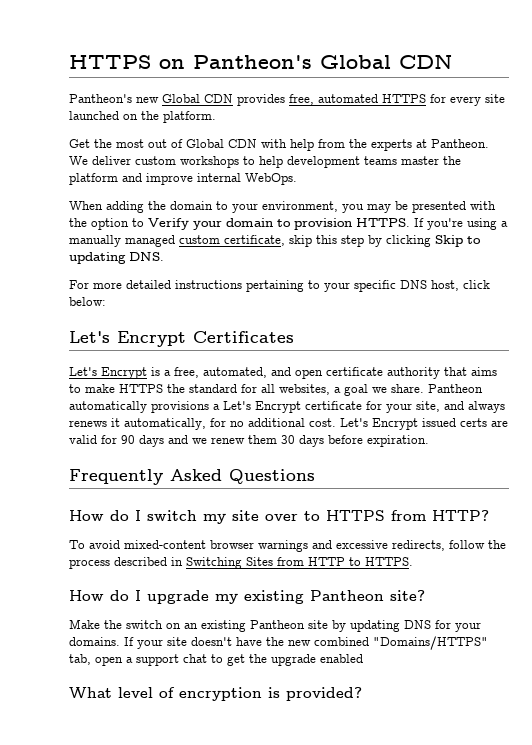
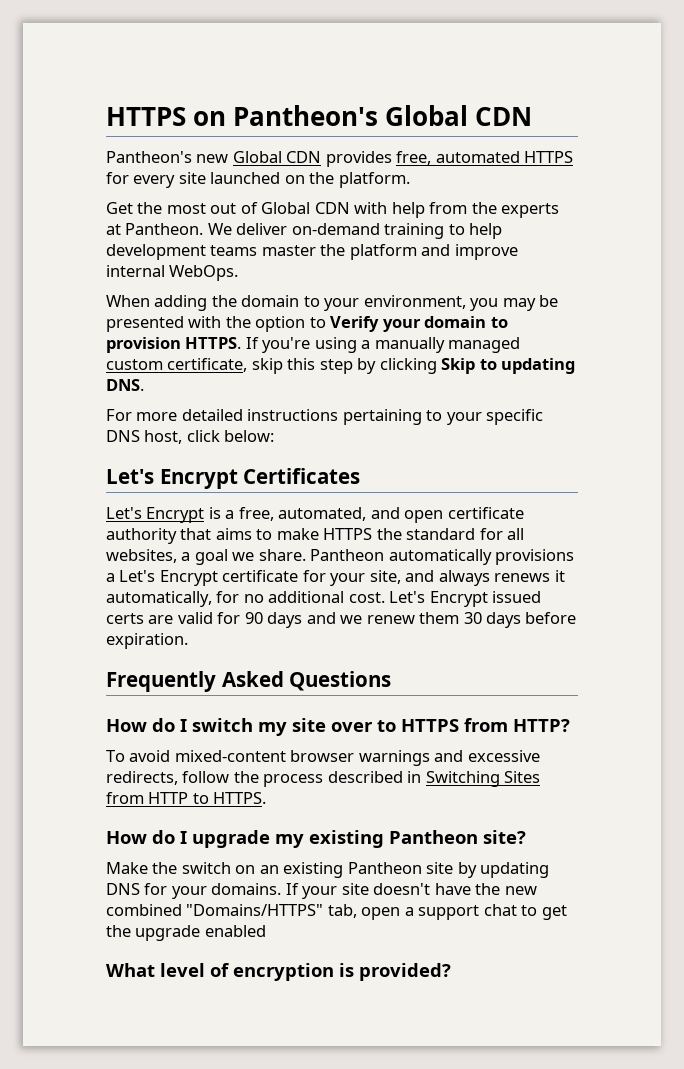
- We deliver custom workshops to help development teams master the platform and improve internal WebOps.
+ We deliver on-demand training to help development teams master the platform and improve internal WebOps.

